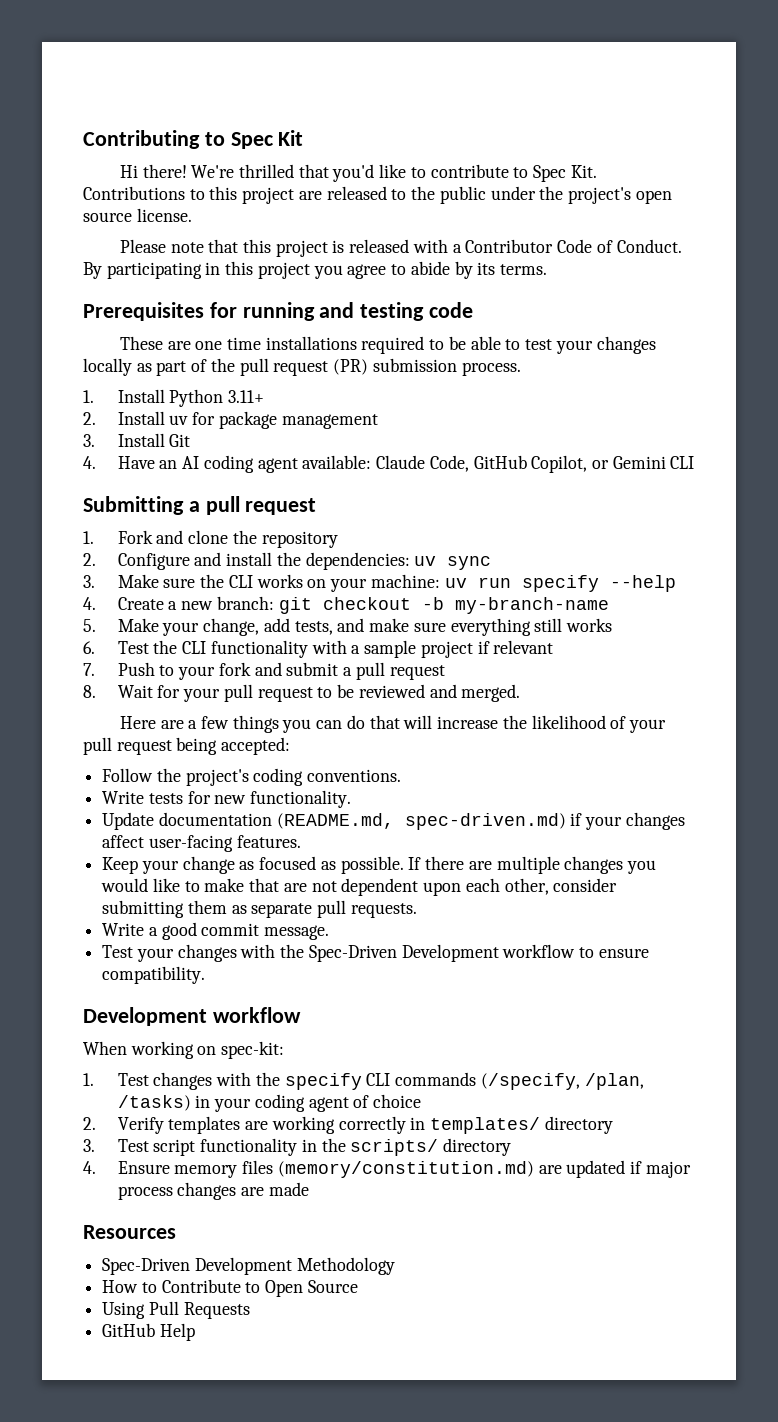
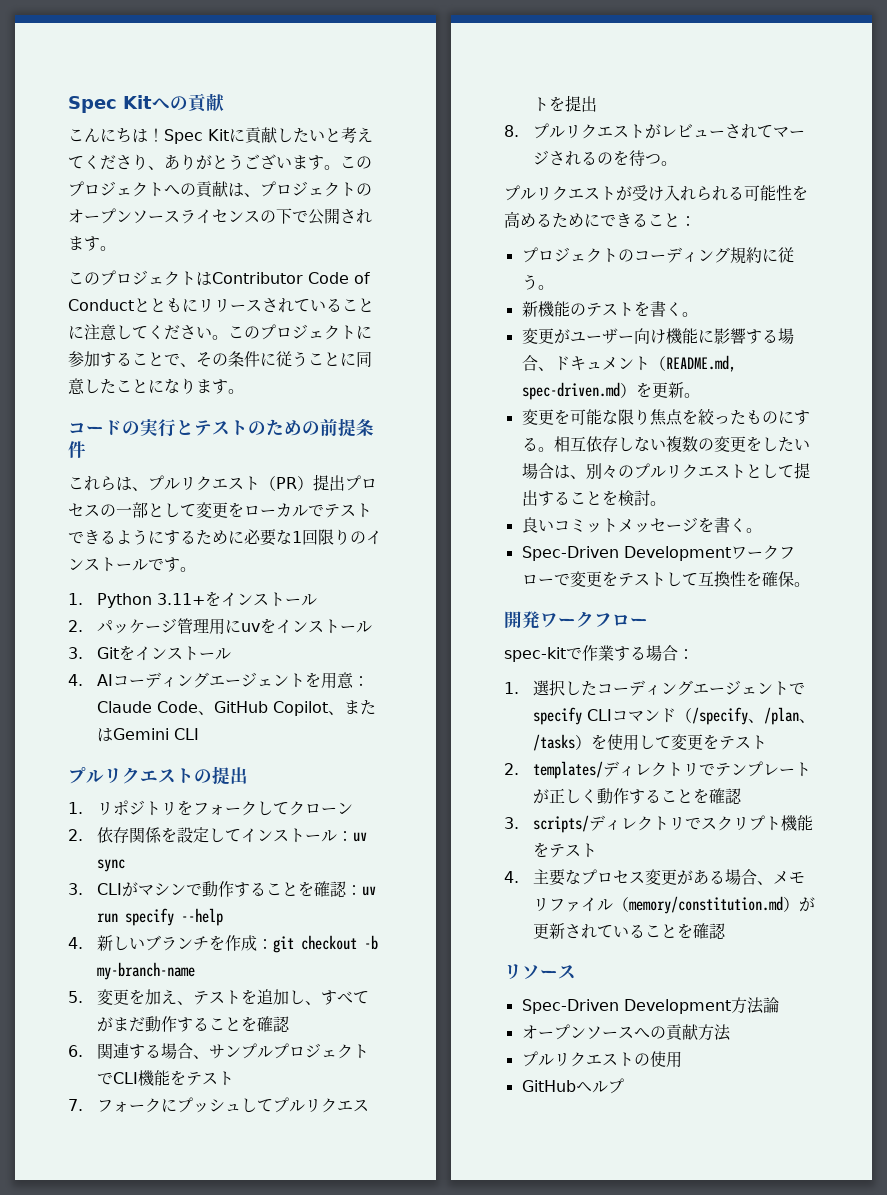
- Contributing to Spec Kit
- Hi there! We're thrilled that you'd like to contribute to Spec Kit. Contributions to this project are released to the public under the project's open source license.
- Please note that this project is released with a Contributor Code of Conduct. By participating in this project you agree to abide by its terms.
- Prerequisites for running and testing code
- These are one time installations required to be able to test your changes locally as part of the pull request (PR) submission process.
- 1. Install Python 3.11+
- 2. Install uv for package management
- 3. Install Git
- 4. Have an AI coding agent available: Claude Code, GitHub Copilot, or Gemini CLI
- Submitting a pull request
- 1. Fork and clone the repository
- 2. Configure and install the dependencies: uv sync
- 3. Make sure the CLI works on your machine: uv run specify --help
+ Spec Kitへの貢献
+ こんにちは！Spec Kitに貢献したいと考えてくださり、ありがとうございます。このプロジェクトへの貢献は、プロジェクトのオープンソースライセンスの下で公開されます。
+ このプロジェクトはContributor Code of Conductとともにリリースされていることに注意してください。このプロジェクトに参加することで、その条件に従うことに同意したことになります。
+ コードの実行とテストのための前提条件
+ これらは、プルリクエスト（PR）提出プロセスの一部として変更をローカルでテストできるようにするために必要な1回限りのインストールです。
+ 1. Python 3.11+をインストール
+ 2.パッケージ管理用にuvをインストール
+ 3. Gitをインストール
+ 4. AIコーディングエージェントを用意：Claude Code、GitHub Copilot、またはGemini CLI
+ プルリクエストの提出
+ 1.リポジトリをフォークしてクローン
+ 2.依存関係を設定してインストール：uv sync
+ 3. CLIがマシンで動作することを確認：uv run specify --help
- 4. Create a new branch: git checkout -b my-branch-name
+ 4.新しいブランチを作成：git checkout -b my-branch-name
- 5. Make your change, add tests, and make sure everything still works
- 6. Test the CLI functionality with a sample project if relevant
- 7. Push to your fork and submit a pull request
- 8. Wait for your pull request to be reviewed and merged.
- Here are a few things you can do that will increase the likelihood of your pull request being accepted:
- Follow the project's coding conventions.
- Write tests for new functionality.
- Update documentation (README.md, spec-driven.md) if your changes affect user-facing features.
- Keep your change as focused as possible. If there are multiple changes you would like to make that are not dependent upon each other, consider submitting them as separate pull requests.
- Write a good commit message.
- Test your changes with the Spec-Driven Development workflow to ensure compatibility.
- Development workflow
- When working on spec-kit:
- 1. Test changes with the specify CLI commands (/specify, /plan, /tasks) in your coding agent of choice
- 2. Verify templates are working correctly in templates/ directory
- 3. Test script functionality in the scripts/ directory
- 4. Ensure memory files (memory/constitution.md) are updated if major process changes are made
- Resources
- Spec-Driven Development Methodology
- How to Contribute to Open Source
- Using Pull Requests
- GitHub Help
+ 5.変更を加え、テストを追加し、すべてがまだ動作することを確認
+ 6.関連する場合、サンプルプロジェクトでCLI機能をテスト
+ 7.フォークにプッシュしてプルリクエストを提出
+ 8.プルリクエストがレビューされてマージされるのを待つ。
+ プルリクエストが受け入れられる可能性を高めるためにできること：
+ プロジェクトのコーディング規約に従う。
+ 新機能のテストを書く。
+ 変更がユーザー向け機能に影響する場合、ドキュメント（README.md, spec-driven.md）を更新。
+ 変更を可能な限り焦点を絞ったものにする。相互依存しない複数の変更をしたい場合は、別々のプルリクエストとして提出することを検討。
+ 良いコミットメッセージを書く。
+ Spec-Driven Developmentワークフローで変更をテストして互換性を確保。
+ 開発ワークフロー
+ spec-kitで作業する場合：
+ 1.選択したコーディングエージェントでspecify CLIコマンド（/specify、/plan、/tasks）を使用して変更をテスト
+ 2. templates/ディレクトリでテンプレートが正しく動作することを確認
+ 3. scripts/ディレクトリでスクリプト機能をテスト
+ 4.主要なプロセス変更がある場合、メモリファイル（memory/constitution.md）が更新されていることを確認
+ リソース
+ Spec-Driven Development方法論
+ オープンソースへの貢献方法
+ プルリクエストの使用
+ GitHubヘルプ

